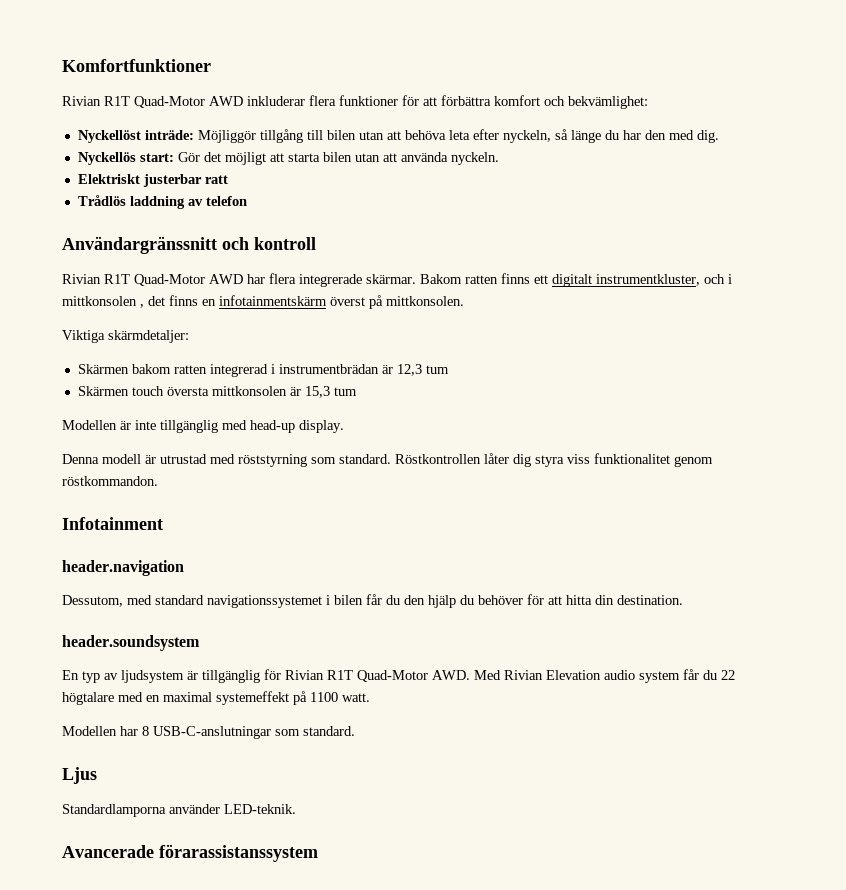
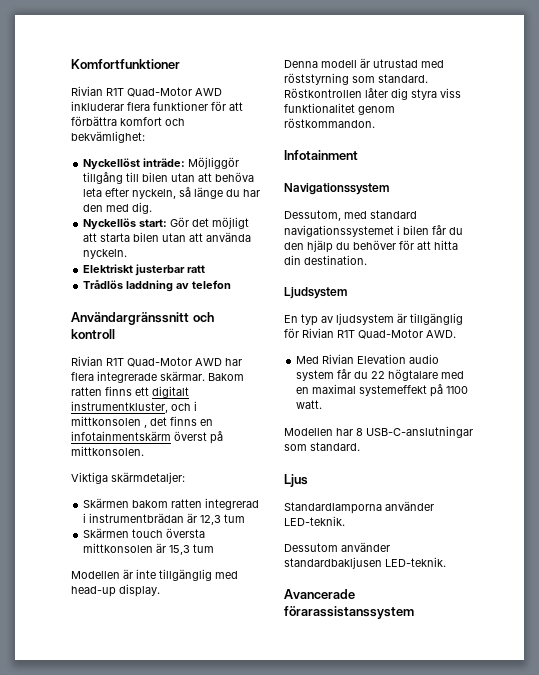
- header.navigation
+ Navigationssystem
- header.soundsystem
+ Ljudsystem
- En typ av ljudsystem är tillgänglig för Rivian R1T Quad-Motor AWD. Med Rivian Elevation audio system får du 22 högtalare med en maximal systemeffekt på 1100 watt.
+ En typ av ljudsystem är tillgänglig för Rivian R1T Quad-Motor AWD.
+ Med Rivian Elevation audio system får du 22 högtalare med en maximal systemeffekt på 1100 watt.
+ Dessutom använder standardbakljusen LED-teknik.

